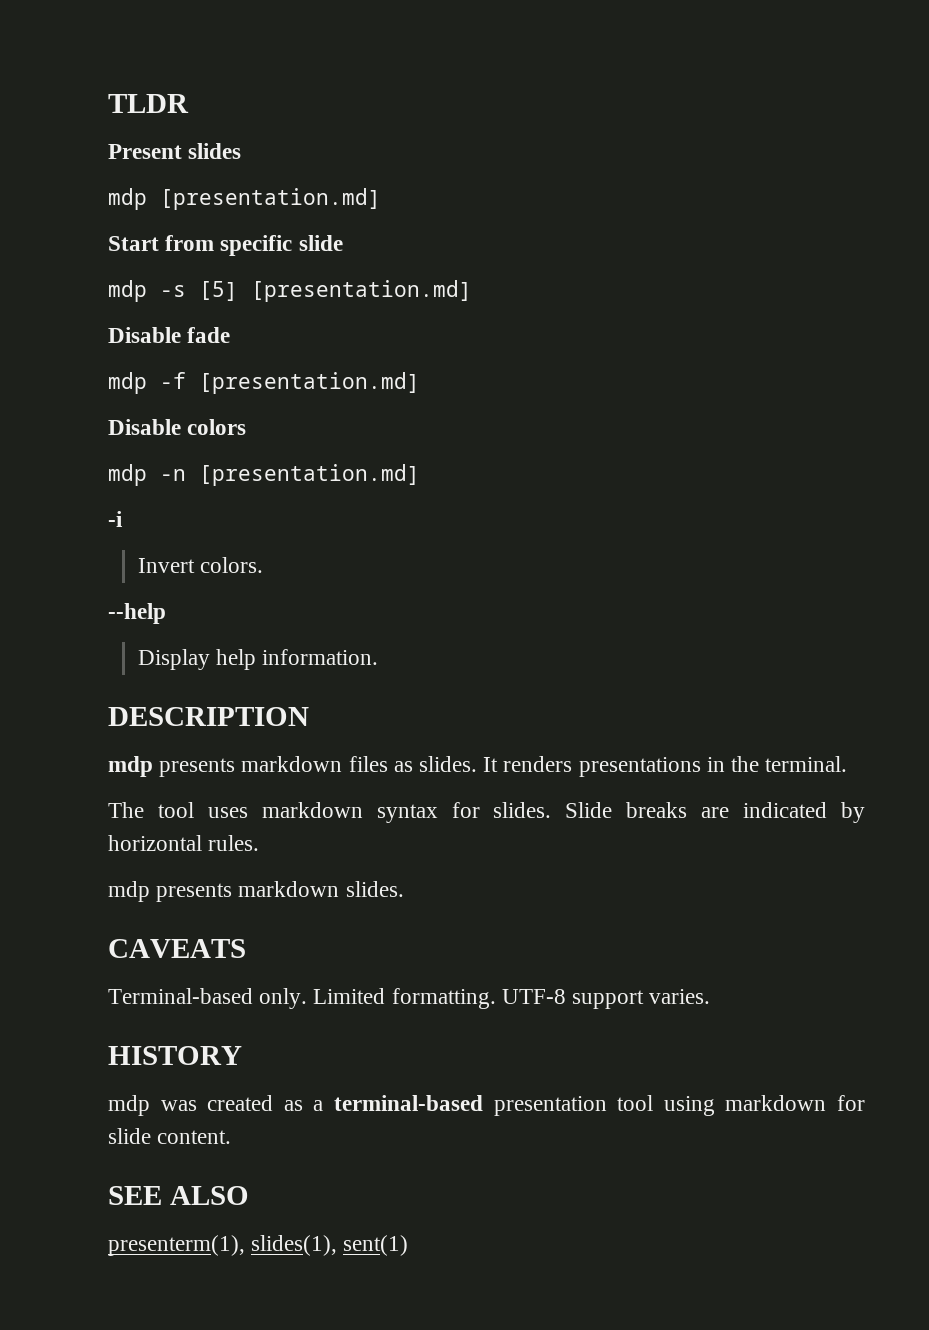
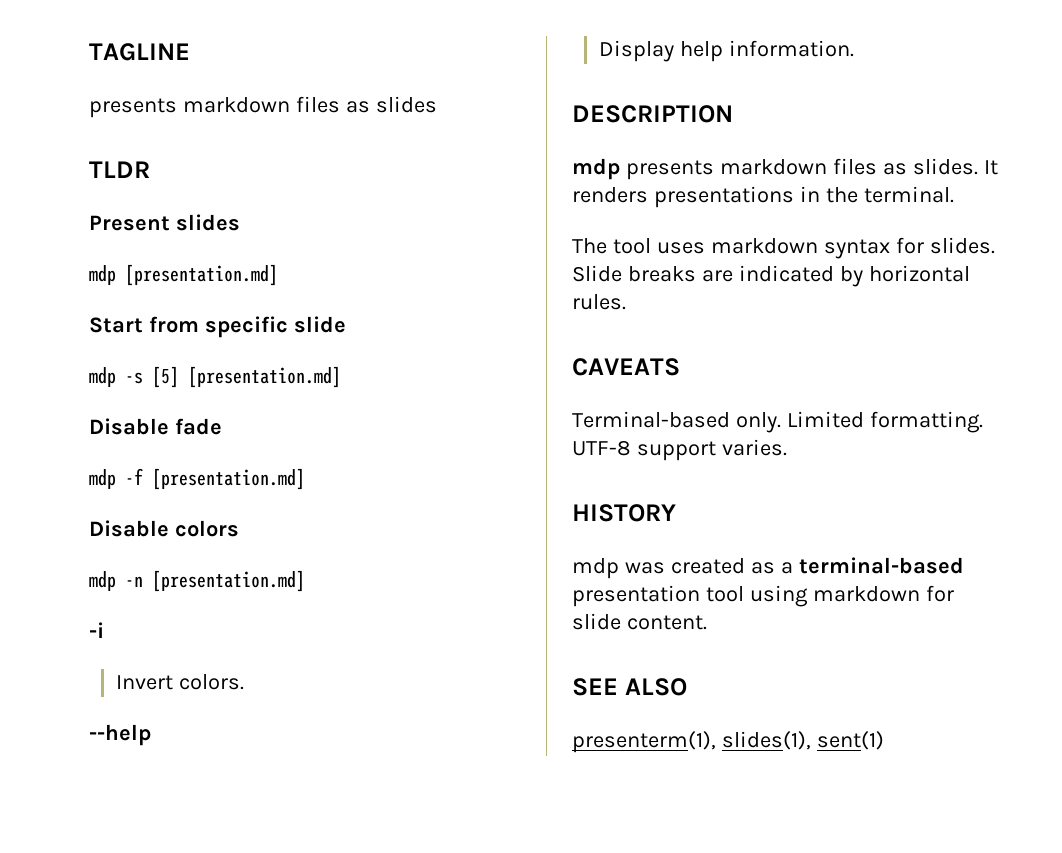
+ TAGLINE
+ presents markdown files as slides
- mdp presents markdown slides.

